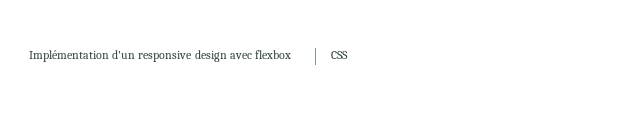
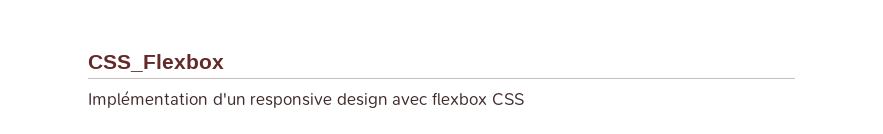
+ CSS_Flexbox

